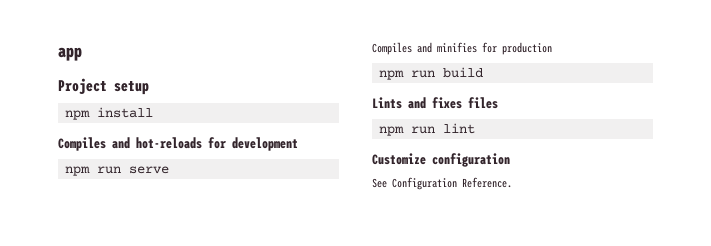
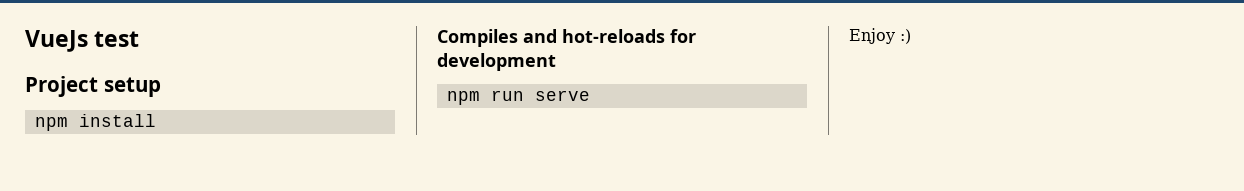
- app
+ VueJs test
- Compiles and minifies for production
- npm run build
- Lints and fixes files
- npm run lint
- Customize configuration
- See Configuration Reference.
+ Enjoy :)

